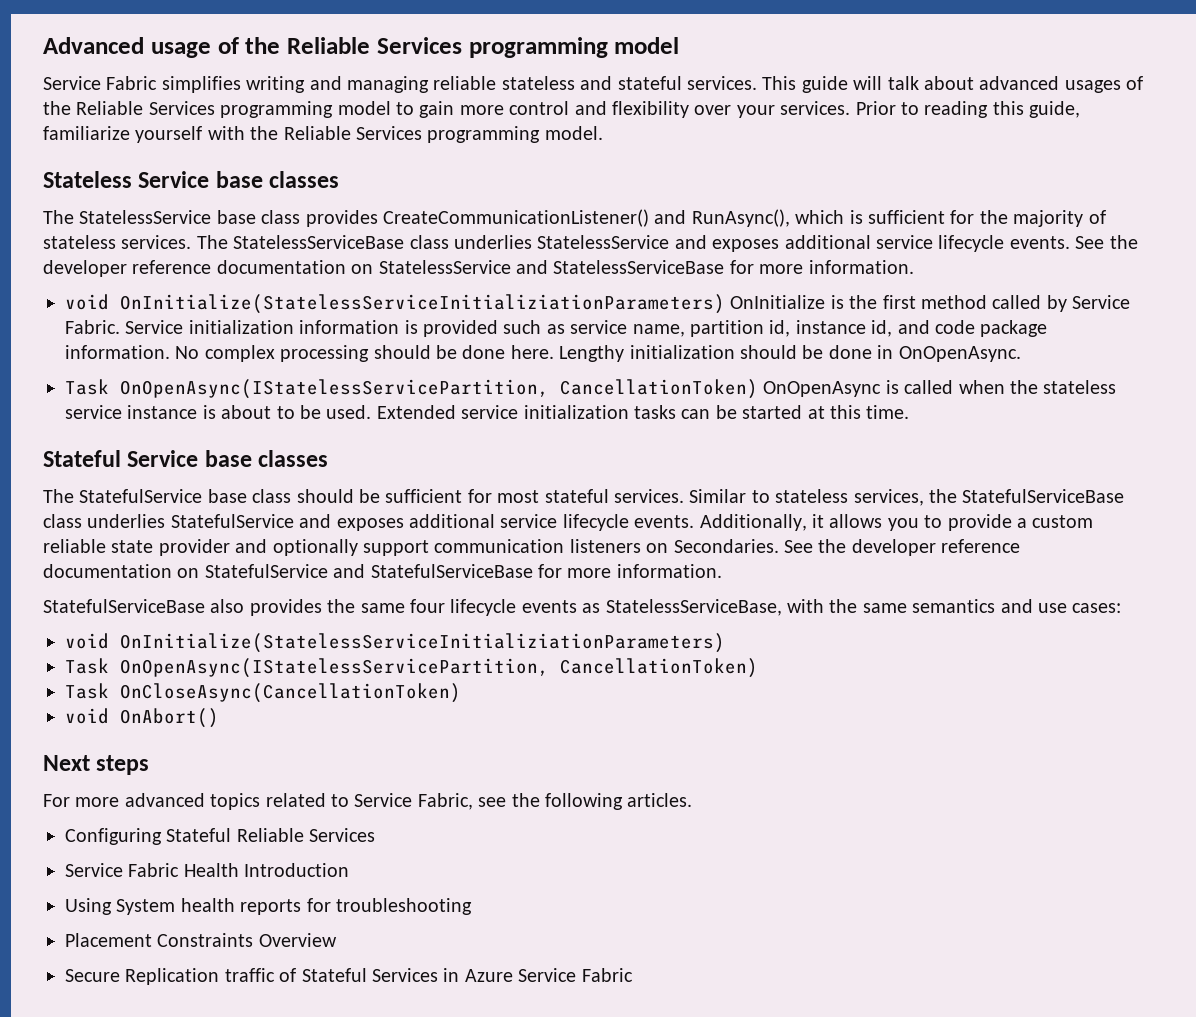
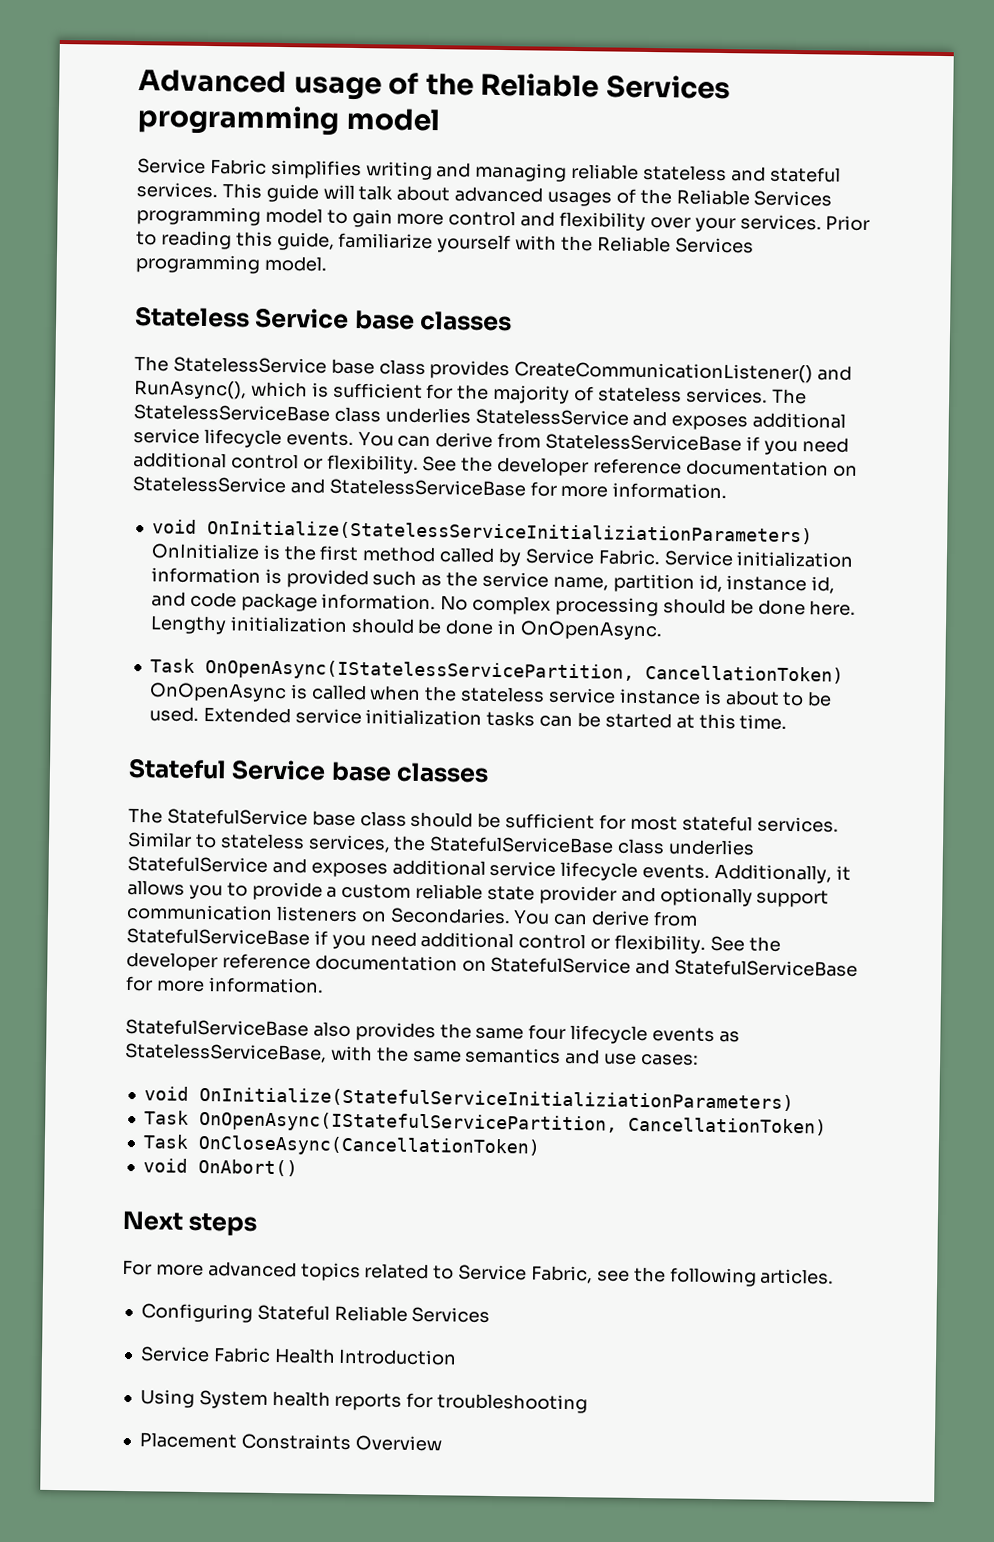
+ You can derive from StatelessServiceBase if you need additional control or flexibility.
- Service initialization information is provided such as service name, partition id, instance id, and code package information.
+ Service initialization information is provided such as the service name, partition id, instance id, and code package information.
+ You can derive from StatefulServiceBase if you need additional control or flexibility.
  StatefulServiceBase also provides the same four lifecycle events as StatelessServiceBase, with the same semantics and use cases:
- void OnInitialize(StatelessServiceInitializiationParameters)
- Task OnOpenAsync(IStatelessServicePartition, CancellationToken)
+ void OnInitialize(StatefulServiceInitializiationParameters)
+ Task OnOpenAsync(IStatefulServicePartition, CancellationToken)
- Secure Replication traffic of Stateful Services in Azure Service Fabric

